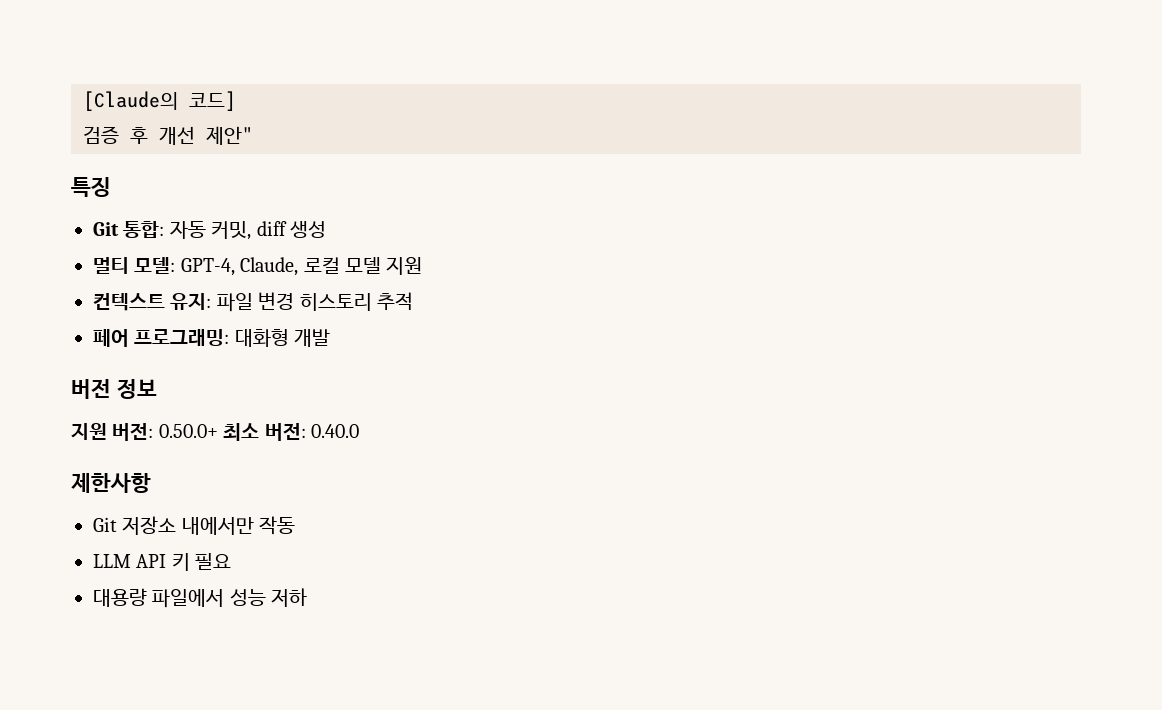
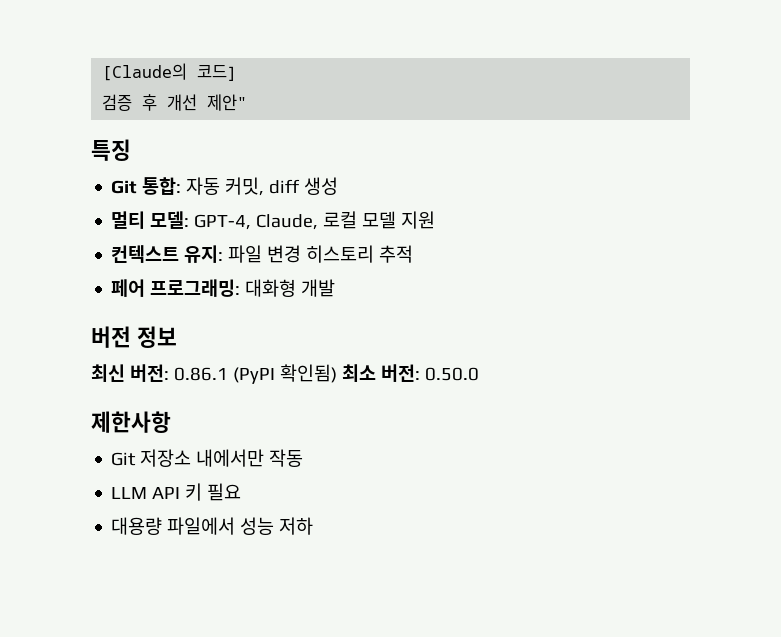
- 지원 버전: 0.50.0+ 최소 버전: 0.40.0
+ 최신 버전: 0.86.1 (PyPI 확인됨) 최소 버전: 0.50.0

